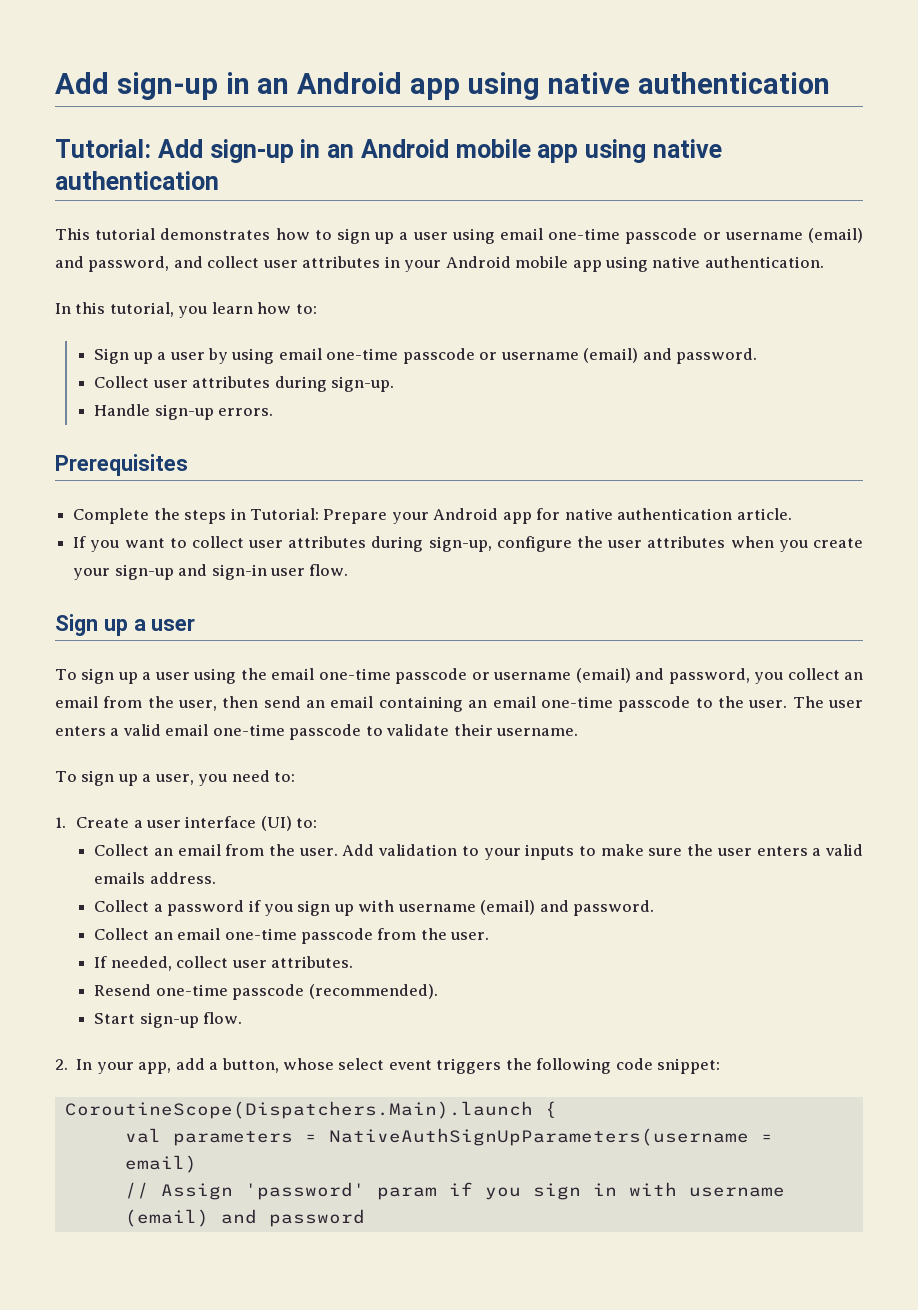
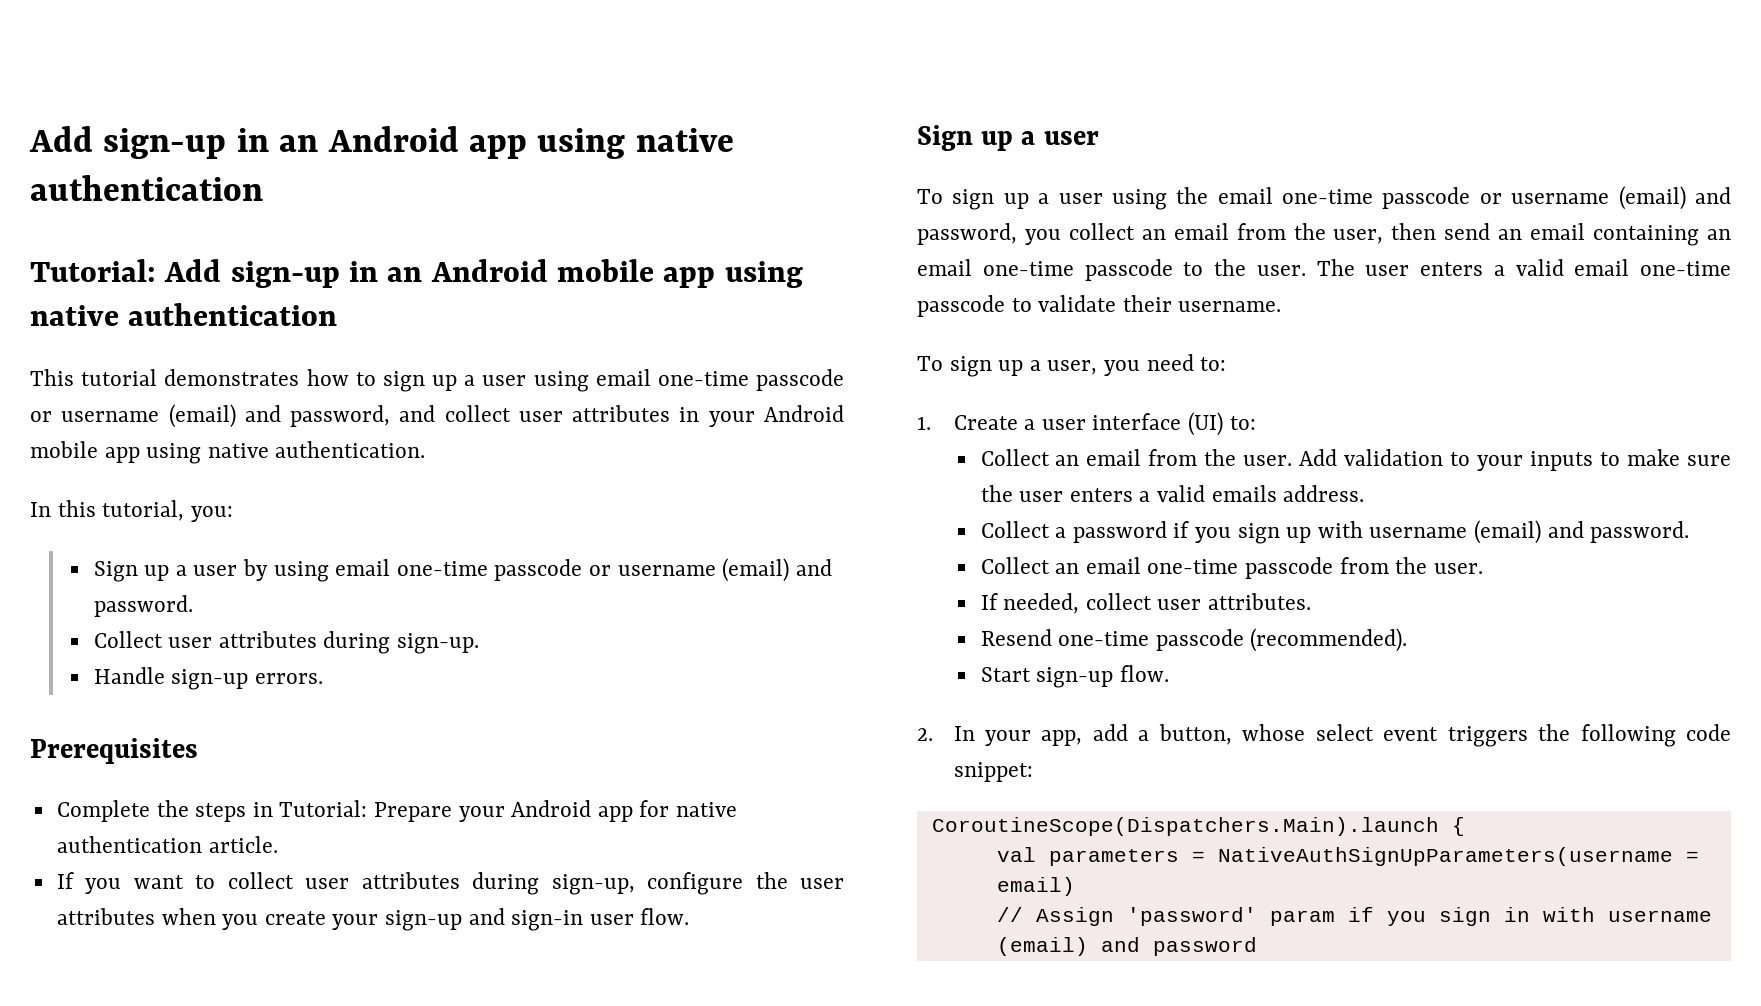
- In this tutorial, you learn how to:
+ In this tutorial, you:

